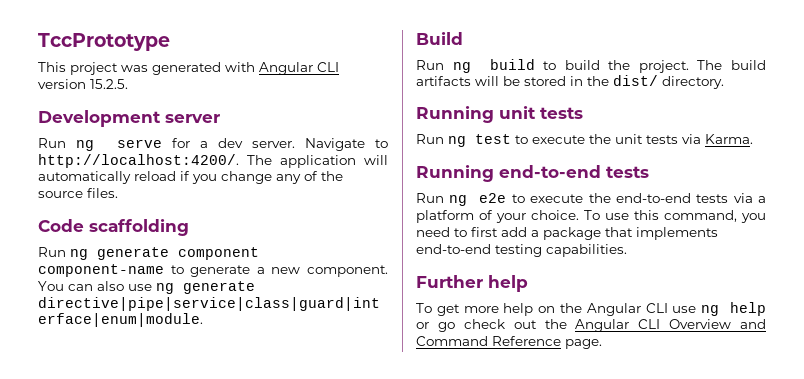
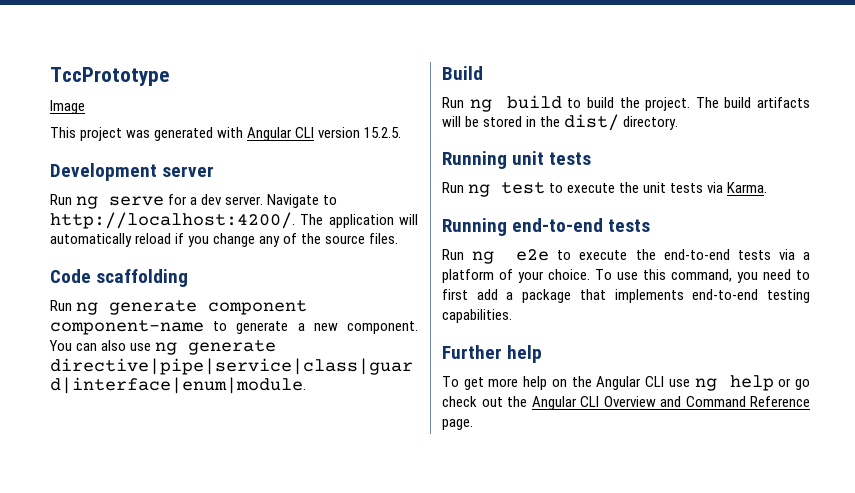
+ Image

